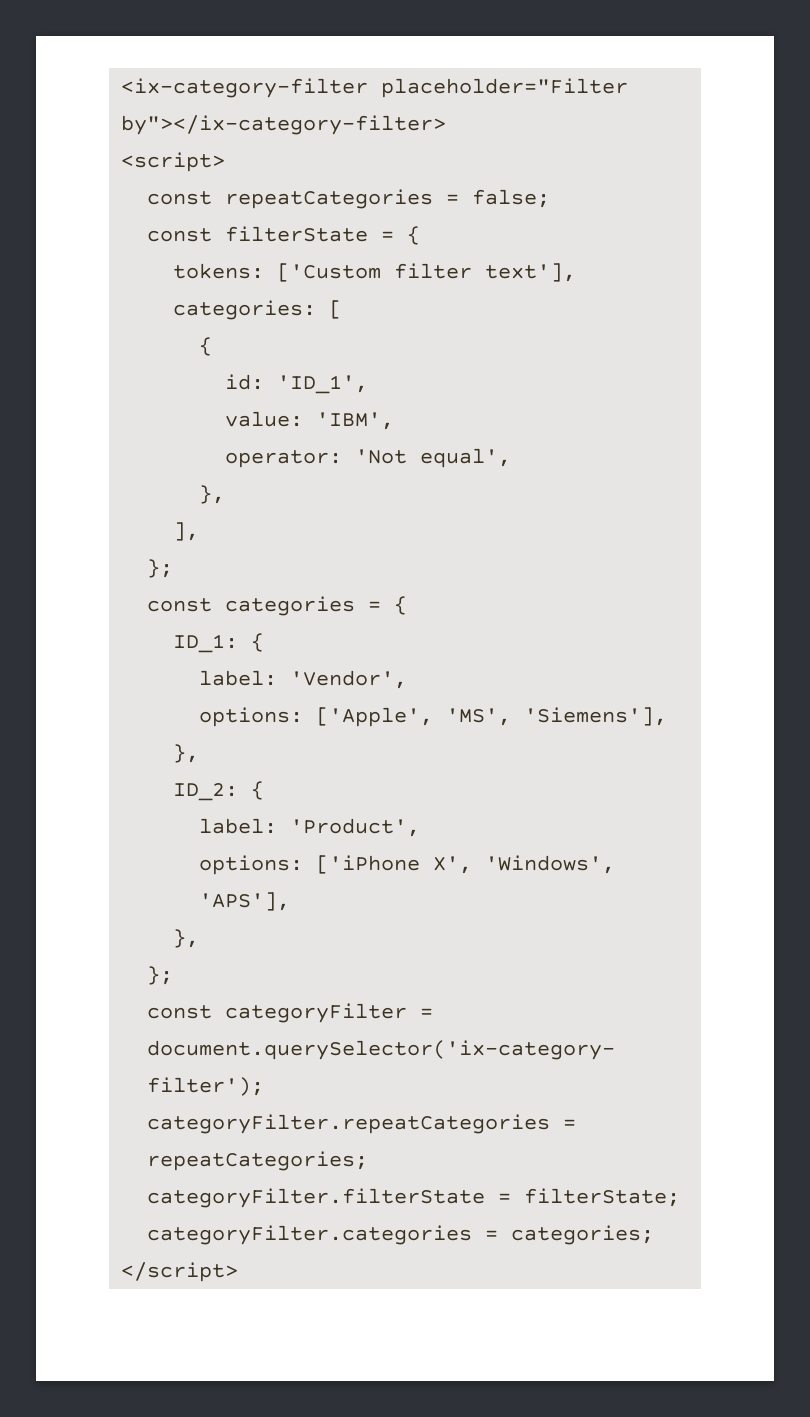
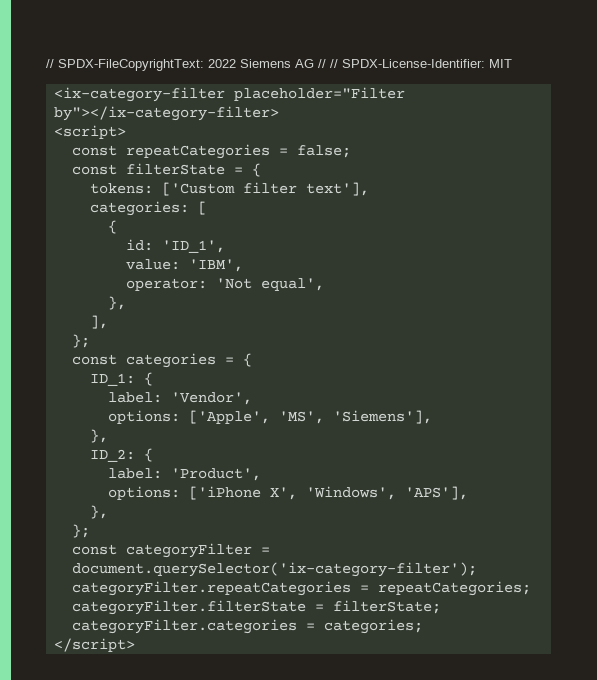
+ // SPDX-FileCopyrightText: 2022 Siemens AG // // SPDX-License-Identifier: MIT

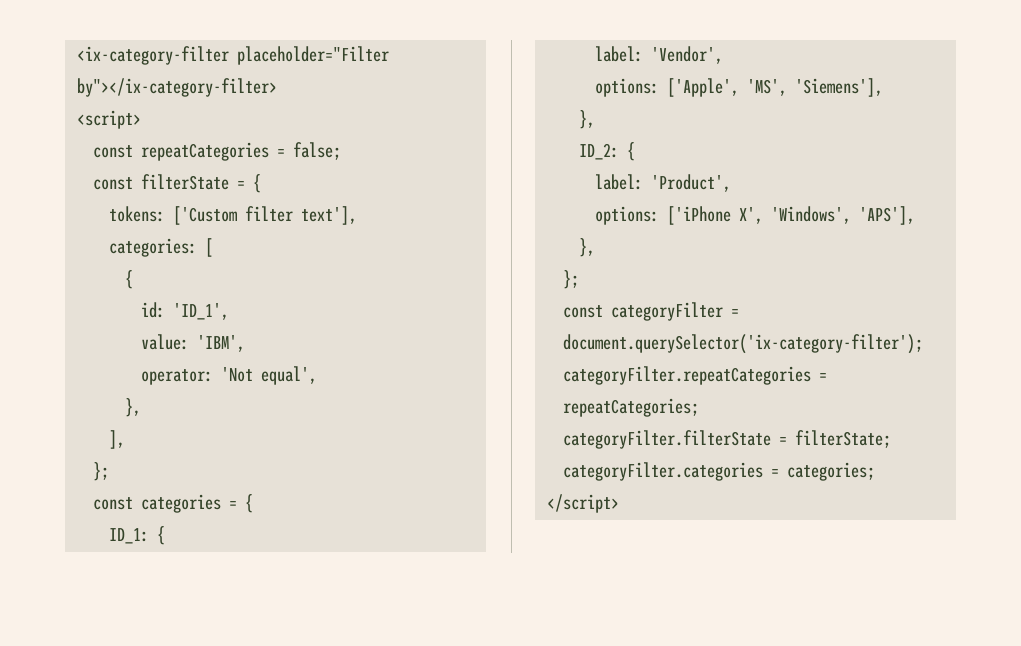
- // SPDX-FileCopyrightText: 2022 Siemens AG // // SPDX-License-Identifier: MIT

